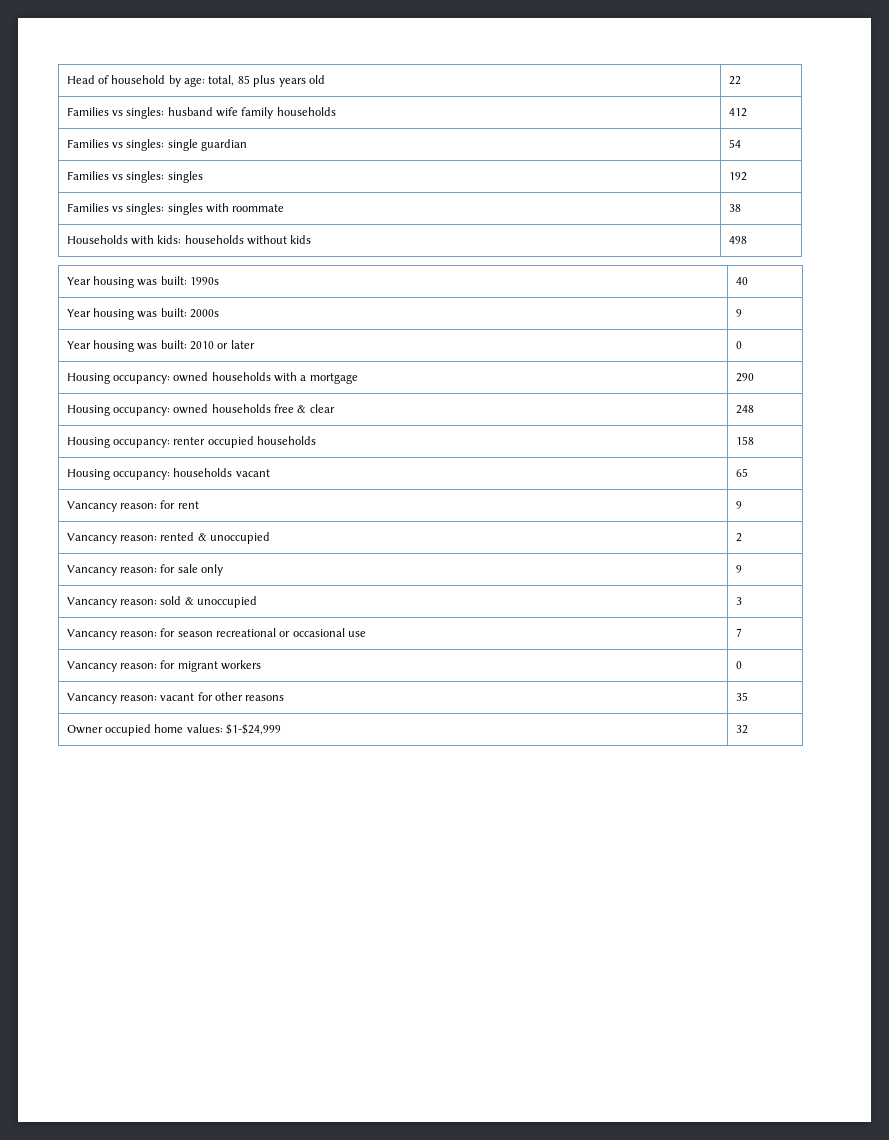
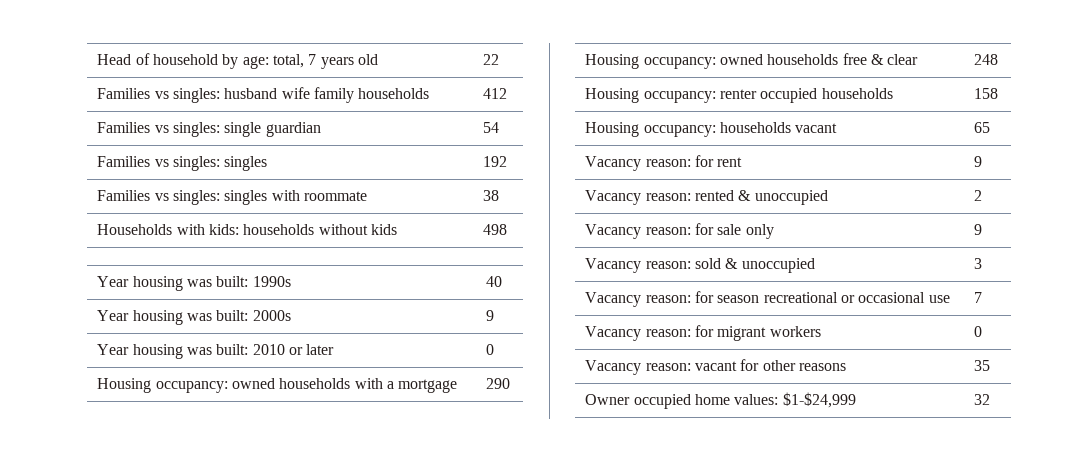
- Head of household by age: total, 85 plus years old | 22
+ Head of household by age: total, 7 years old | 22
- Vancancy reason: for rent | 9
+ Vacancy reason: for rent | 9
- Vancancy reason: rented & unoccupied | 2
+ Vacancy reason: rented & unoccupied | 2
- Vancancy reason: for sale only | 9
+ Vacancy reason: for sale only | 9
- Vancancy reason: sold & unoccupied | 3
+ Vacancy reason: sold & unoccupied | 3
- Vancancy reason: for season recreational or occasional use | 7
+ Vacancy reason: for season recreational or occasional use | 7
- Vancancy reason: for migrant workers | 0
+ Vacancy reason: for migrant workers | 0
- Vancancy reason: vacant for other reasons | 35
+ Vacancy reason: vacant for other reasons | 35

